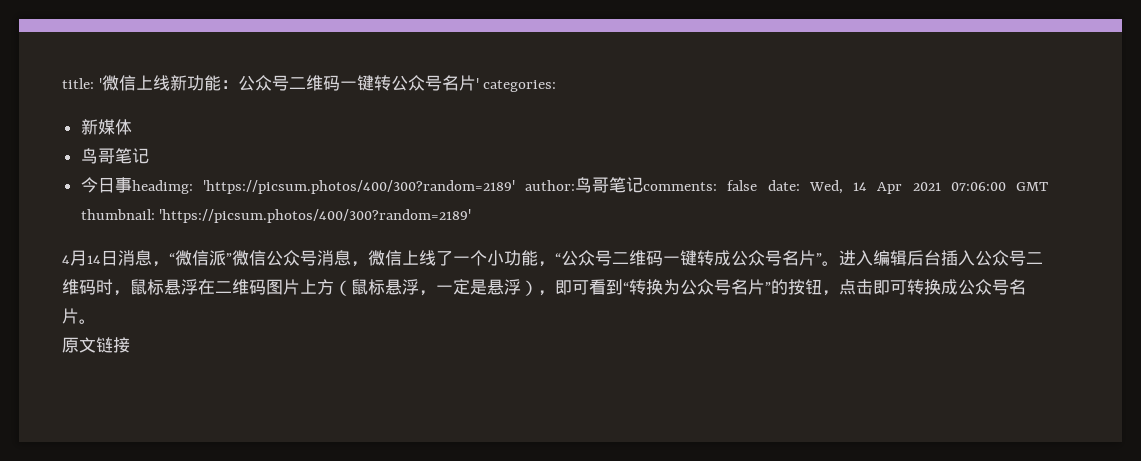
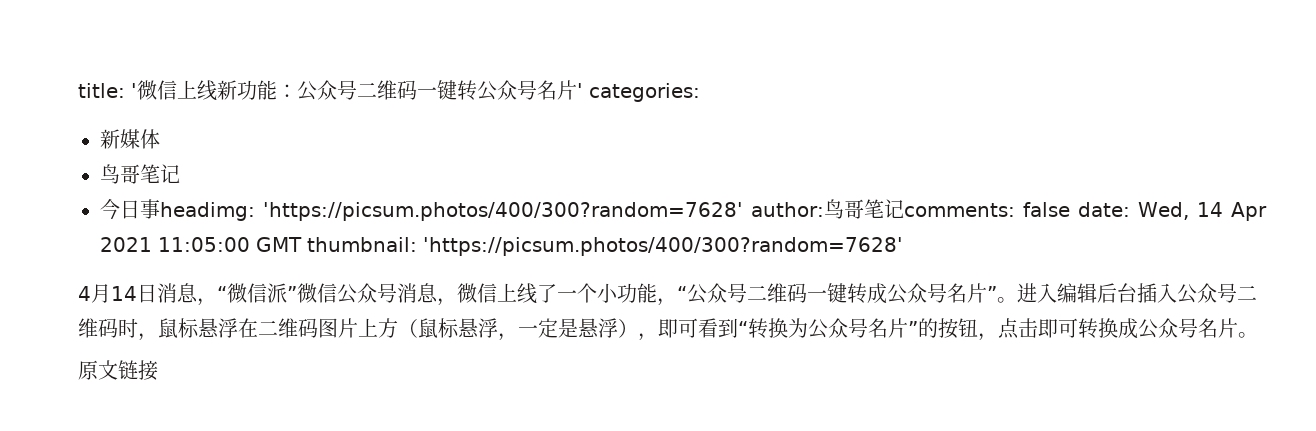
- 今日事headimg: 'https://picsum.photos/400/300?random=2189' author:鸟哥笔记comments: false date: Wed, 14 Apr 2021 07:06:00 GMT thumbnail: 'https://picsum.photos/400/300?random=2189'
+ 今日事headimg: 'https://picsum.photos/400/300?random=7628' author:鸟哥笔记comments: false date: Wed, 14 Apr 2021 11:05:00 GMT thumbnail: 'https://picsum.photos/400/300?random=7628'

